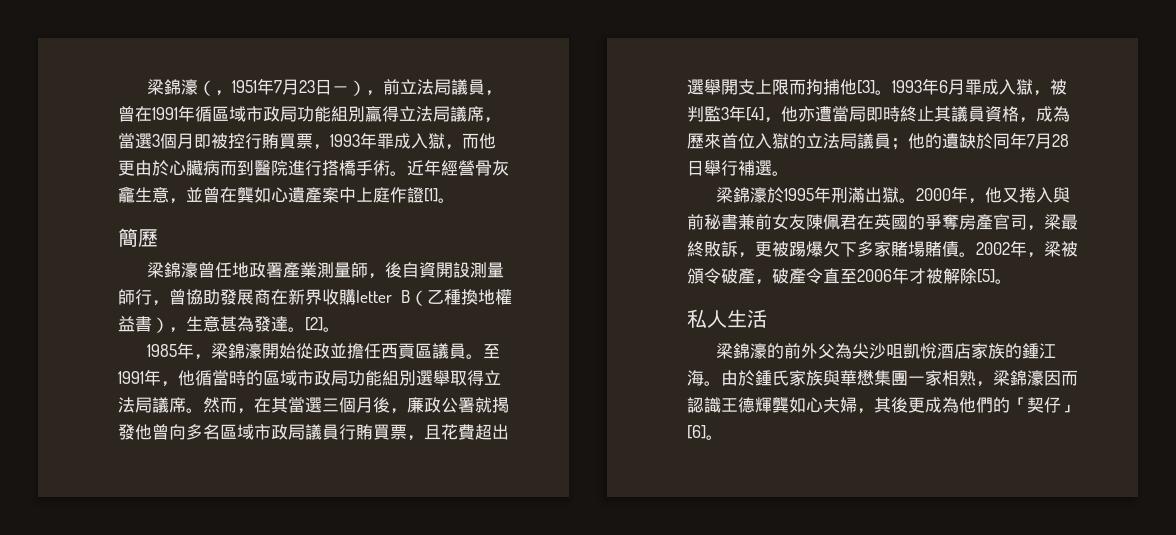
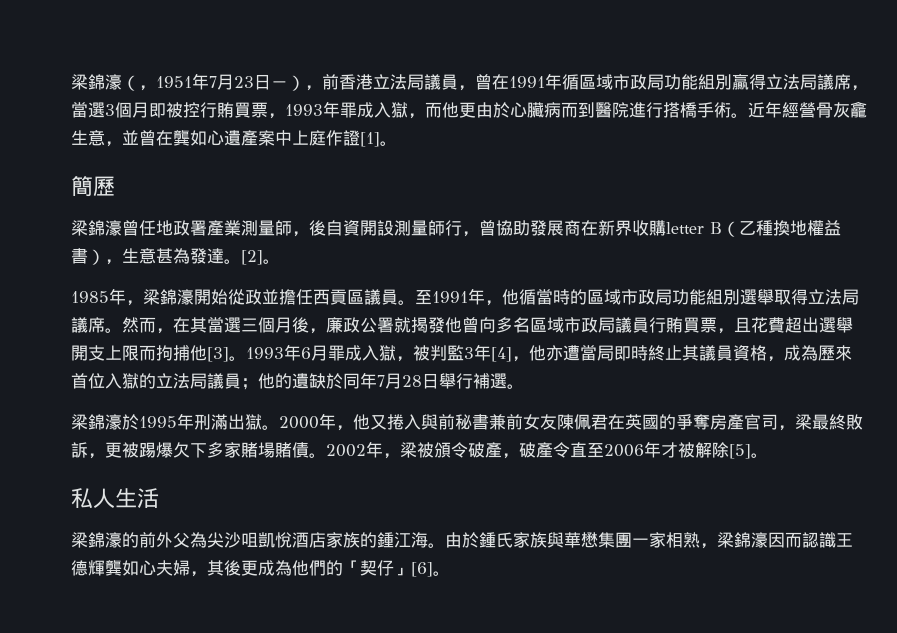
- 梁錦濠（，1951年7月23日－），前立法局議員，曾在1991年循區域市政局功能組別贏得立法局議席，當選3個月即被控行賄買票，1993年罪成入獄，而他更由於心臟病而到醫院進行搭橋手術。
+ 梁錦濠（，1951年7月23日－），前香港立法局議員，曾在1991年循區域市政局功能組別贏得立法局議席，當選3個月即被控行賄買票，1993年罪成入獄，而他更由於心臟病而到醫院進行搭橋手術。

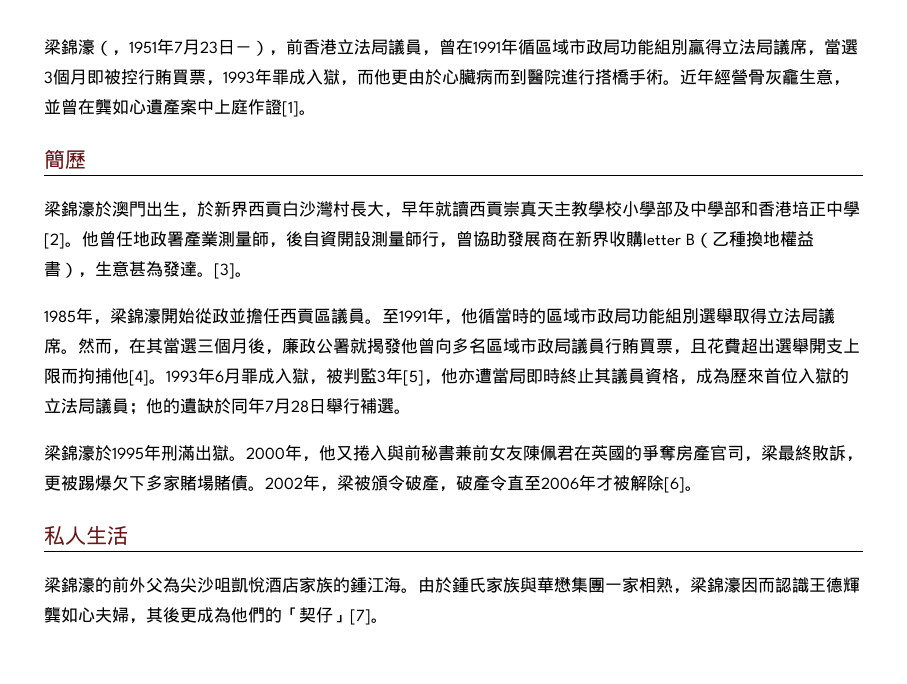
- 梁錦濠曾任地政署產業測量師，後自資開設測量師行，曾協助發展商在新界收購letter B（乙種換地權益書），生意甚為發達。
+ 梁錦濠於澳門出生，於新界西貢白沙灣村長大，早年就讀西貢崇真天主教學校小學部及中學部和香港培正中學[2]。他曾任地政署產業測量師，後自資開設測量師行，曾協助發展商在新界收購letter B（乙種換地權益書），生意甚為發達。
- [2]。
+ [3]。
- 然而，在其當選三個月後，廉政公署就揭發他曾向多名區域市政局議員行賄買票，且花費超出選舉開支上限而拘捕他[3]。
+ 然而，在其當選三個月後，廉政公署就揭發他曾向多名區域市政局議員行賄買票，且花費超出選舉開支上限而拘捕他[4]。
- 1993年6月罪成入獄，被判監3年[4]，他亦遭當局即時終止其議員資格，成為歷來首位入獄的立法局議員；他的遺缺於同年7月28日舉行補選。
+ 1993年6月罪成入獄，被判監3年[5]，他亦遭當局即時終止其議員資格，成為歷來首位入獄的立法局議員；他的遺缺於同年7月28日舉行補選。
- 2002年，梁被頒令破產，破產令直至2006年才被解除[5]。
+ 2002年，梁被頒令破產，破產令直至2006年才被解除[6]。
- 由於鍾氏家族與華懋集團一家相熟，梁錦濠因而認識王德輝龔如心夫婦，其後更成為他們的「契仔」[6]。
+ 由於鍾氏家族與華懋集團一家相熟，梁錦濠因而認識王德輝龔如心夫婦，其後更成為他們的「契仔」[7]。

